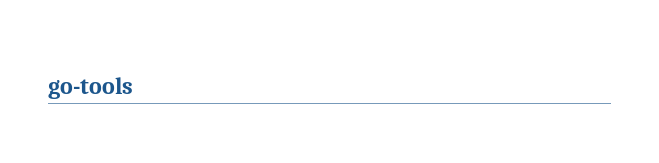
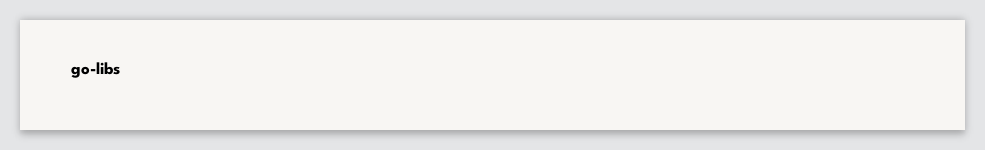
- go-tools
+ go-libs

